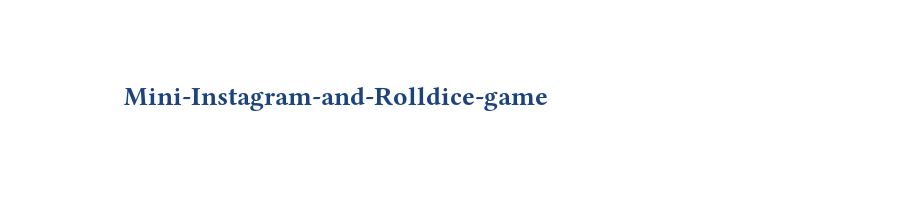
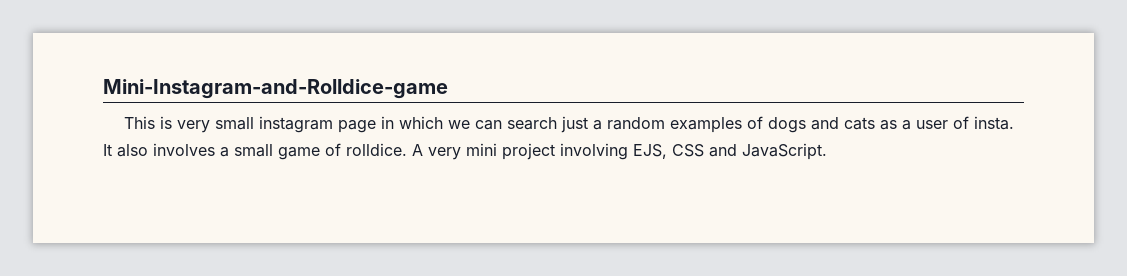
+ This is very small instagram page in which we can search just a random examples of dogs and cats as a user of insta. It also involves a small game of rolldice. A very mini project involving EJS, CSS and JavaScript.

